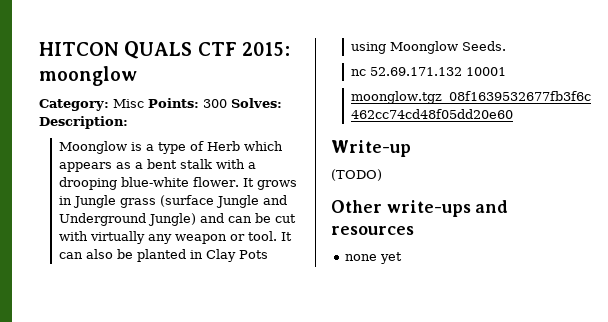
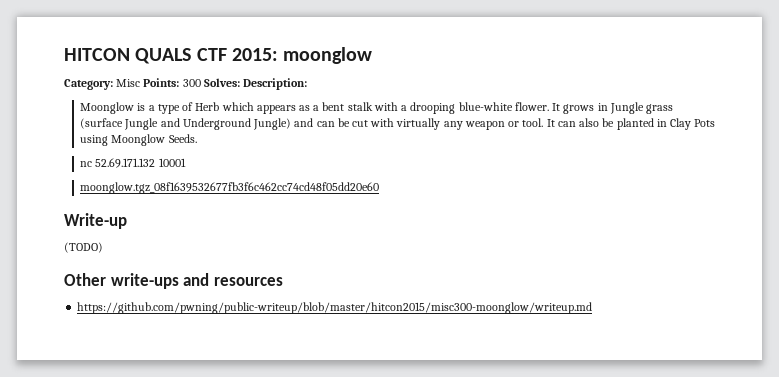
- none yet
+ https://github.com/pwning/public-writeup/blob/master/hitcon2015/misc300-moonglow/writeup.md

